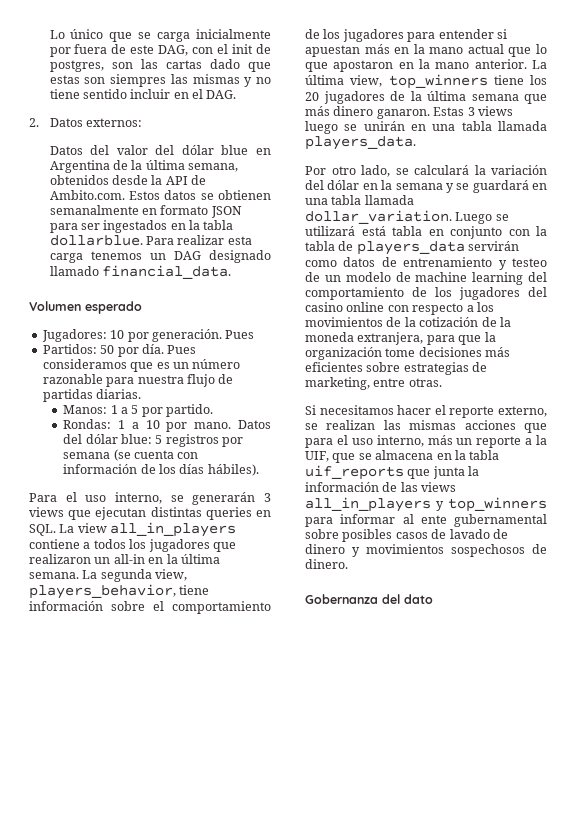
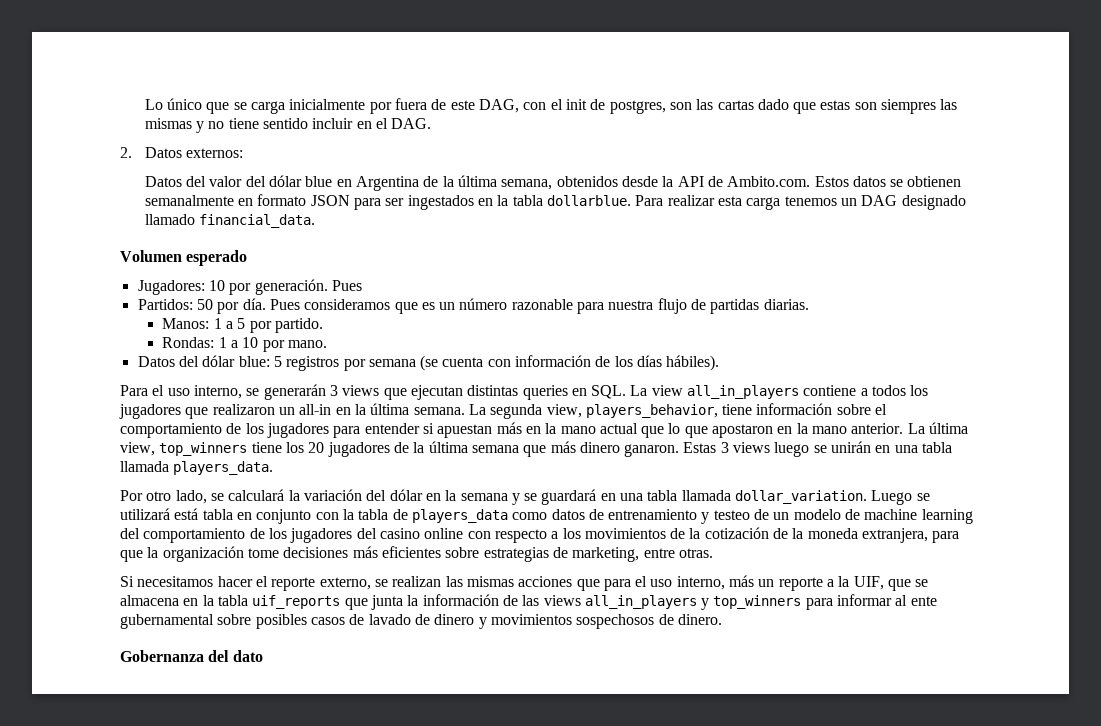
- Rondas: 1 a 10 por mano. Datos del dólar blue: 5 registros por semana (se cuenta con información de los días hábiles).
+ Rondas: 1 a 10 por mano.
+ Datos del dólar blue: 5 registros por semana (se cuenta con información de los días hábiles).
- Luego se utilizará está tabla en conjunto con la tabla de players_data servirán como datos de entrenamiento y testeo de un modelo de machine learning del comportamiento de los jugadores del casino online con respecto a los movimientos de la cotización de la moneda extranjera, para que la organización tome decisiones más eficientes sobre estrategias de marketing, entre otras.
+ Luego se utilizará está tabla en conjunto con la tabla de players_data como datos de entrenamiento y testeo de un modelo de machine learning del comportamiento de los jugadores del casino online con respecto a los movimientos de la cotización de la moneda extranjera, para que la organización tome decisiones más eficientes sobre estrategias de marketing, entre otras.

